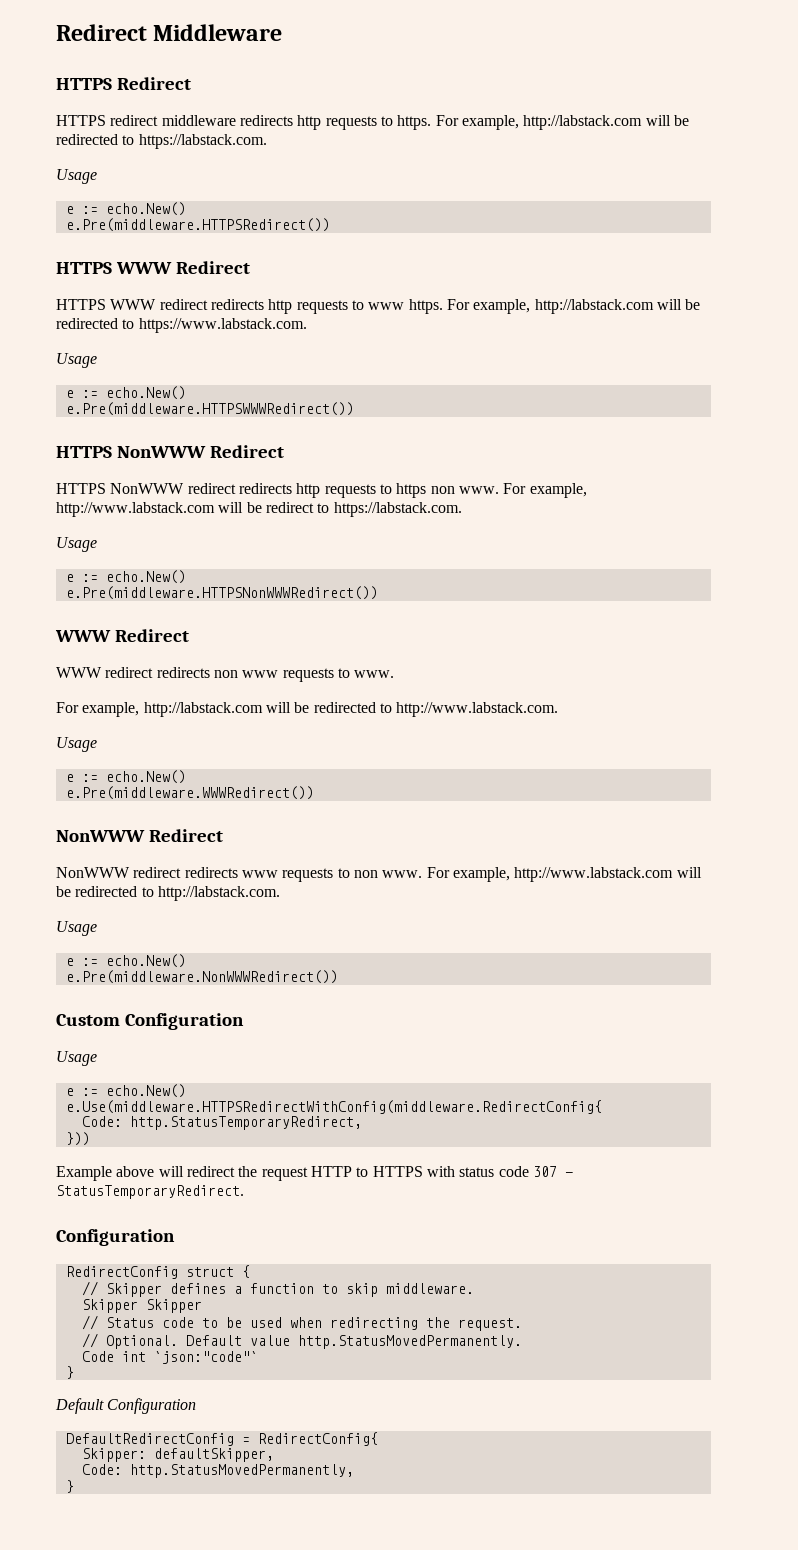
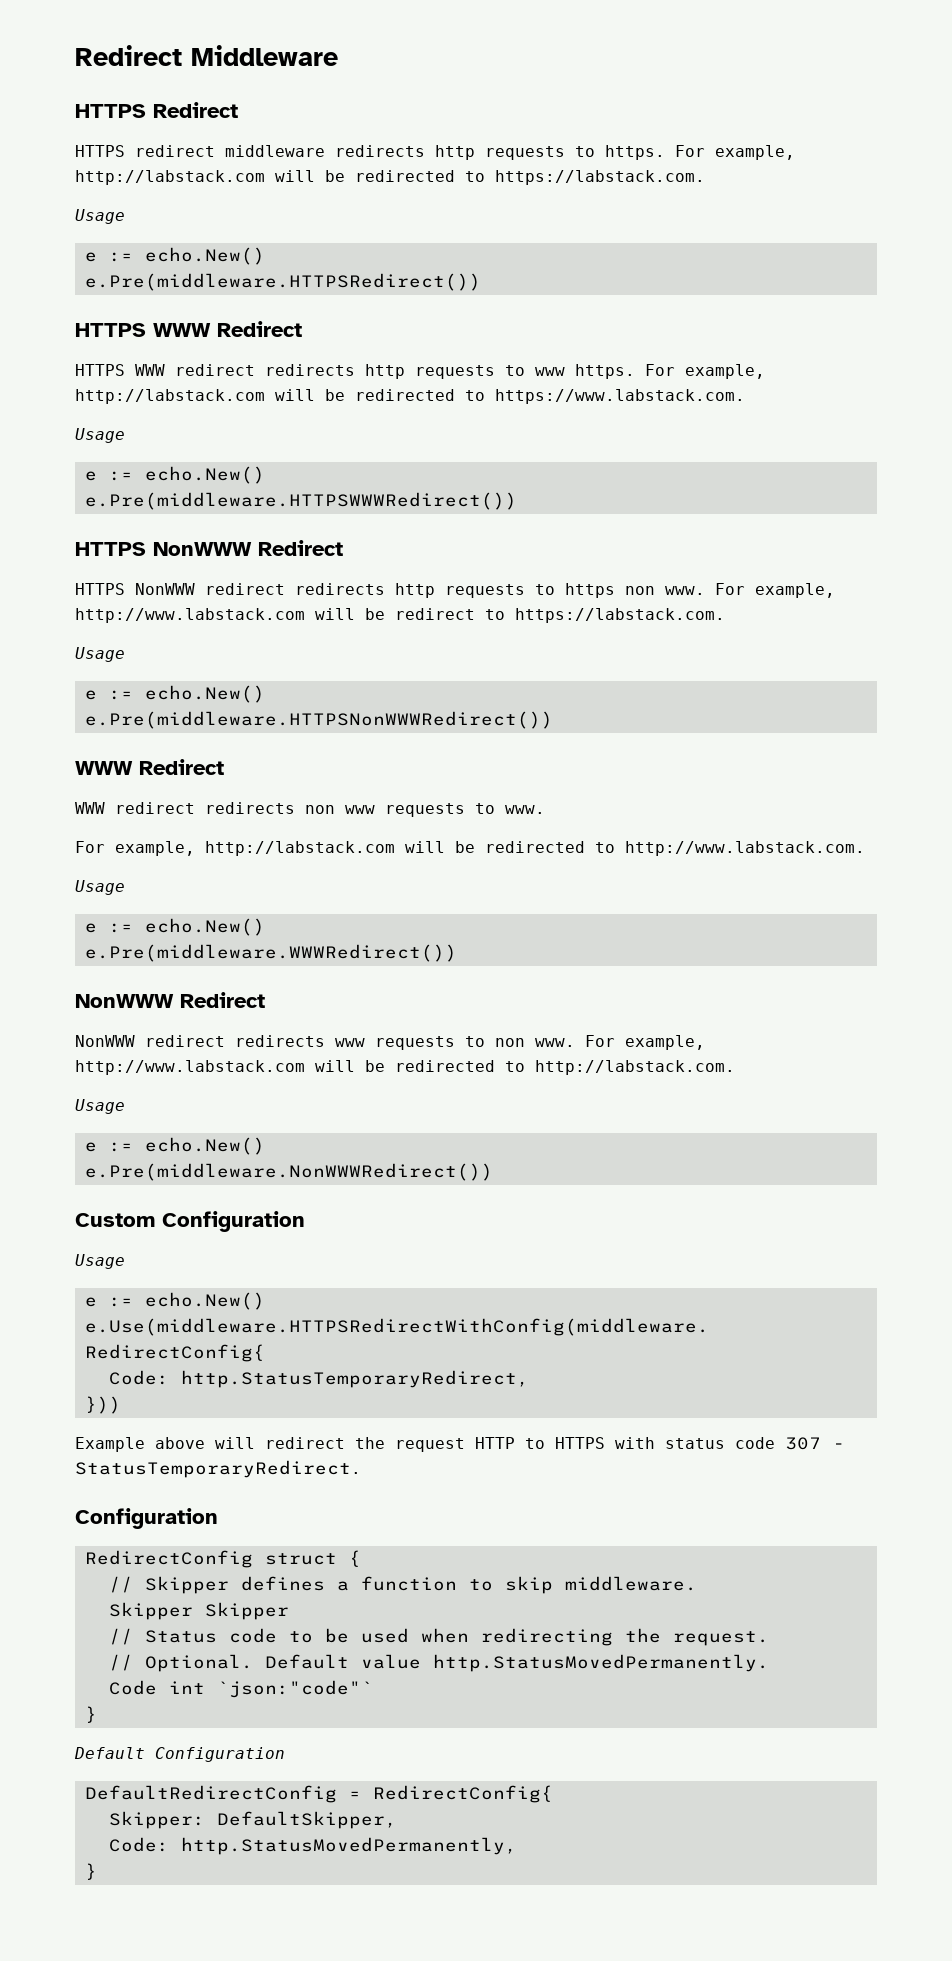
- Skipper: defaultSkipper,
+ Skipper: DefaultSkipper,

